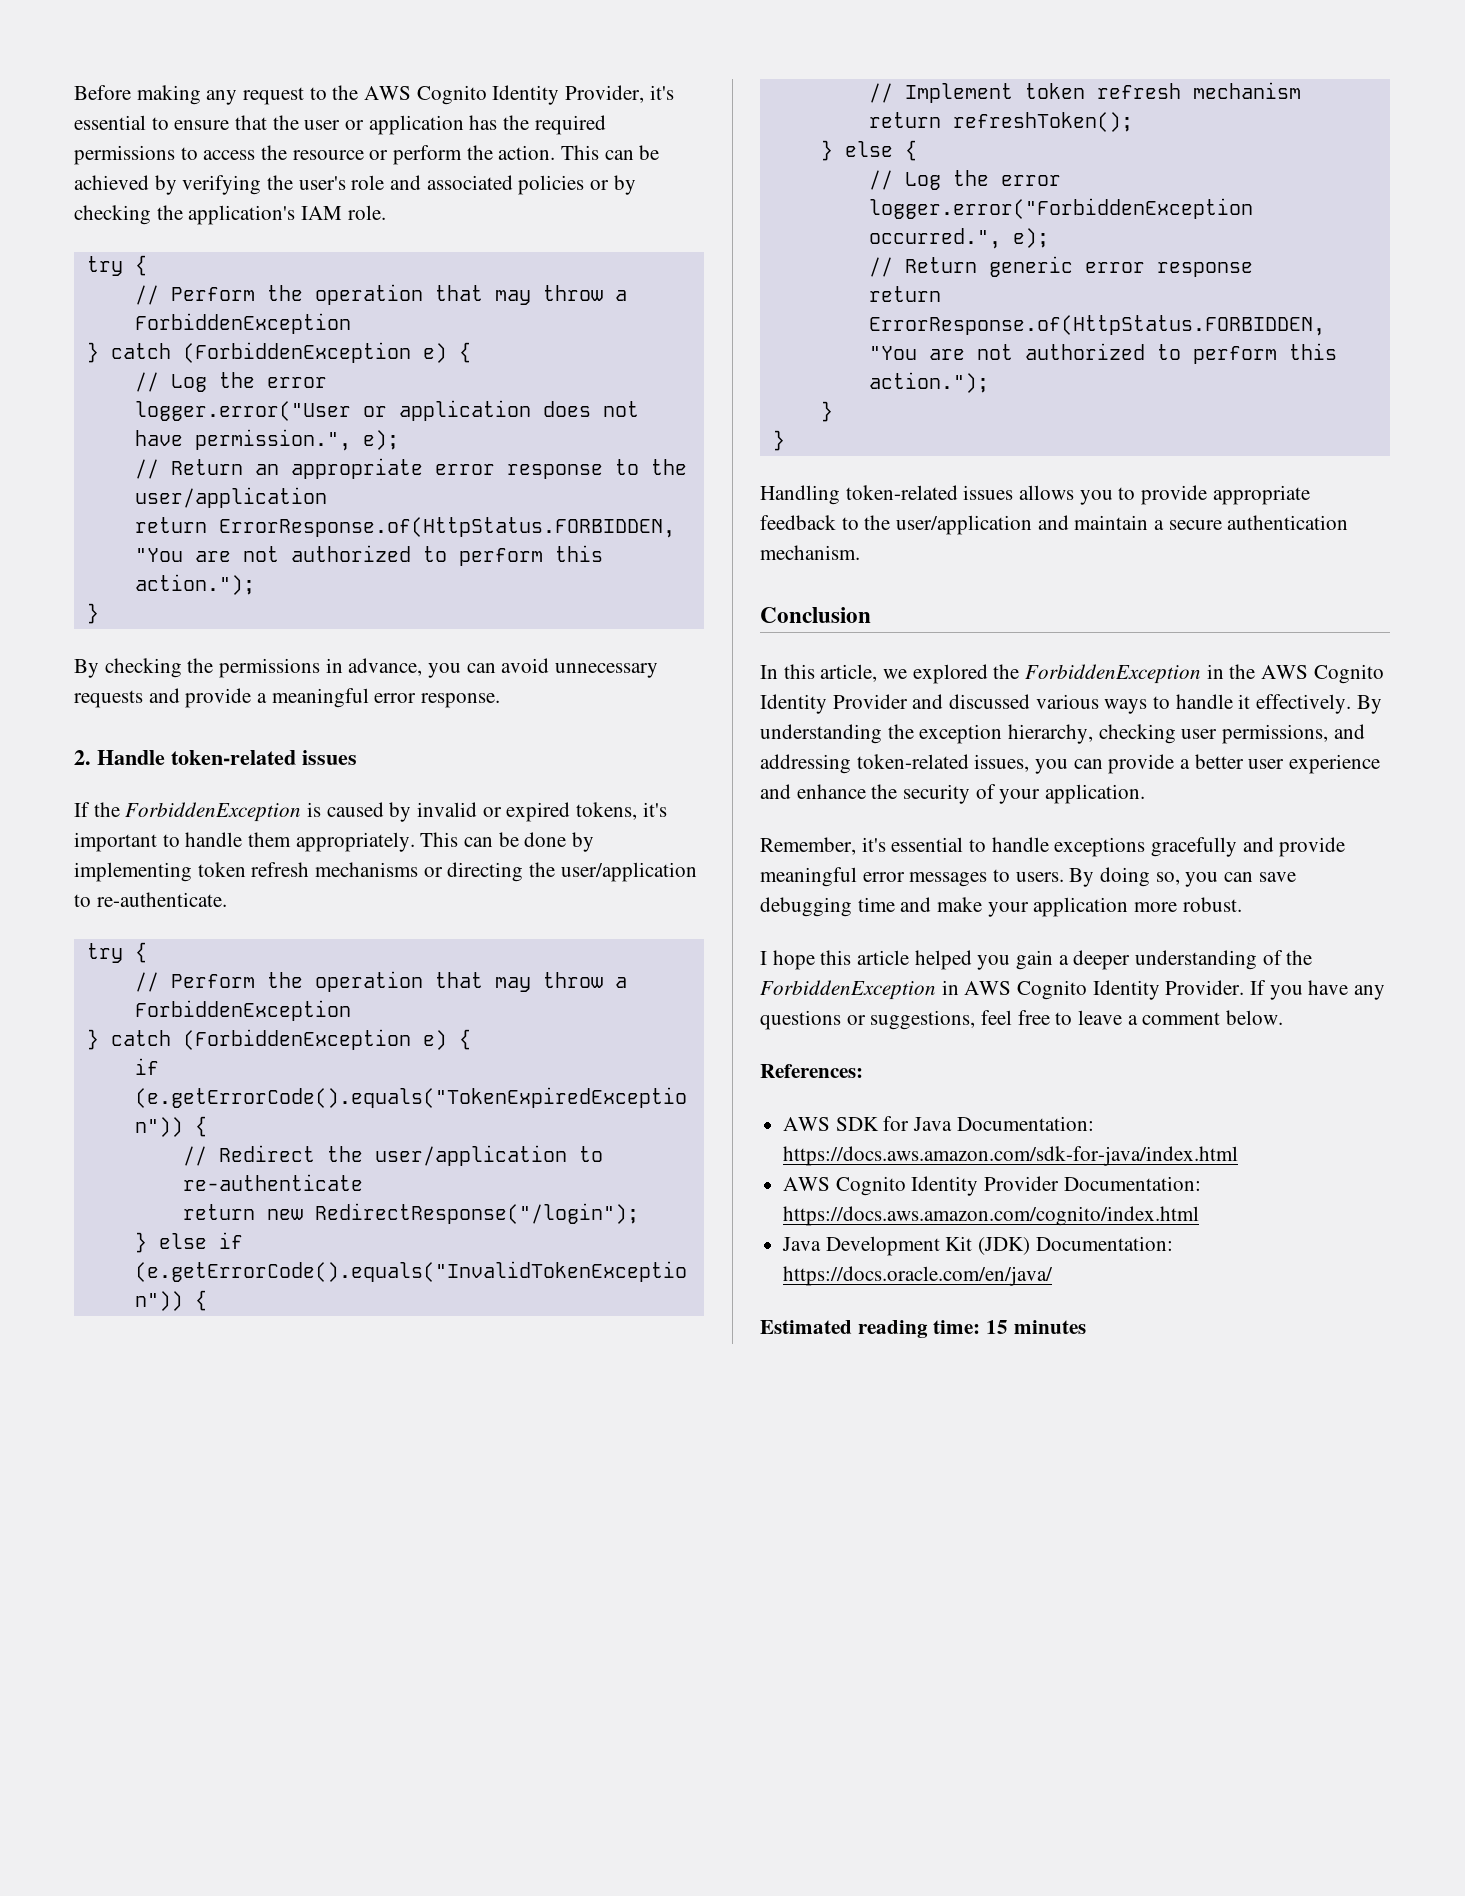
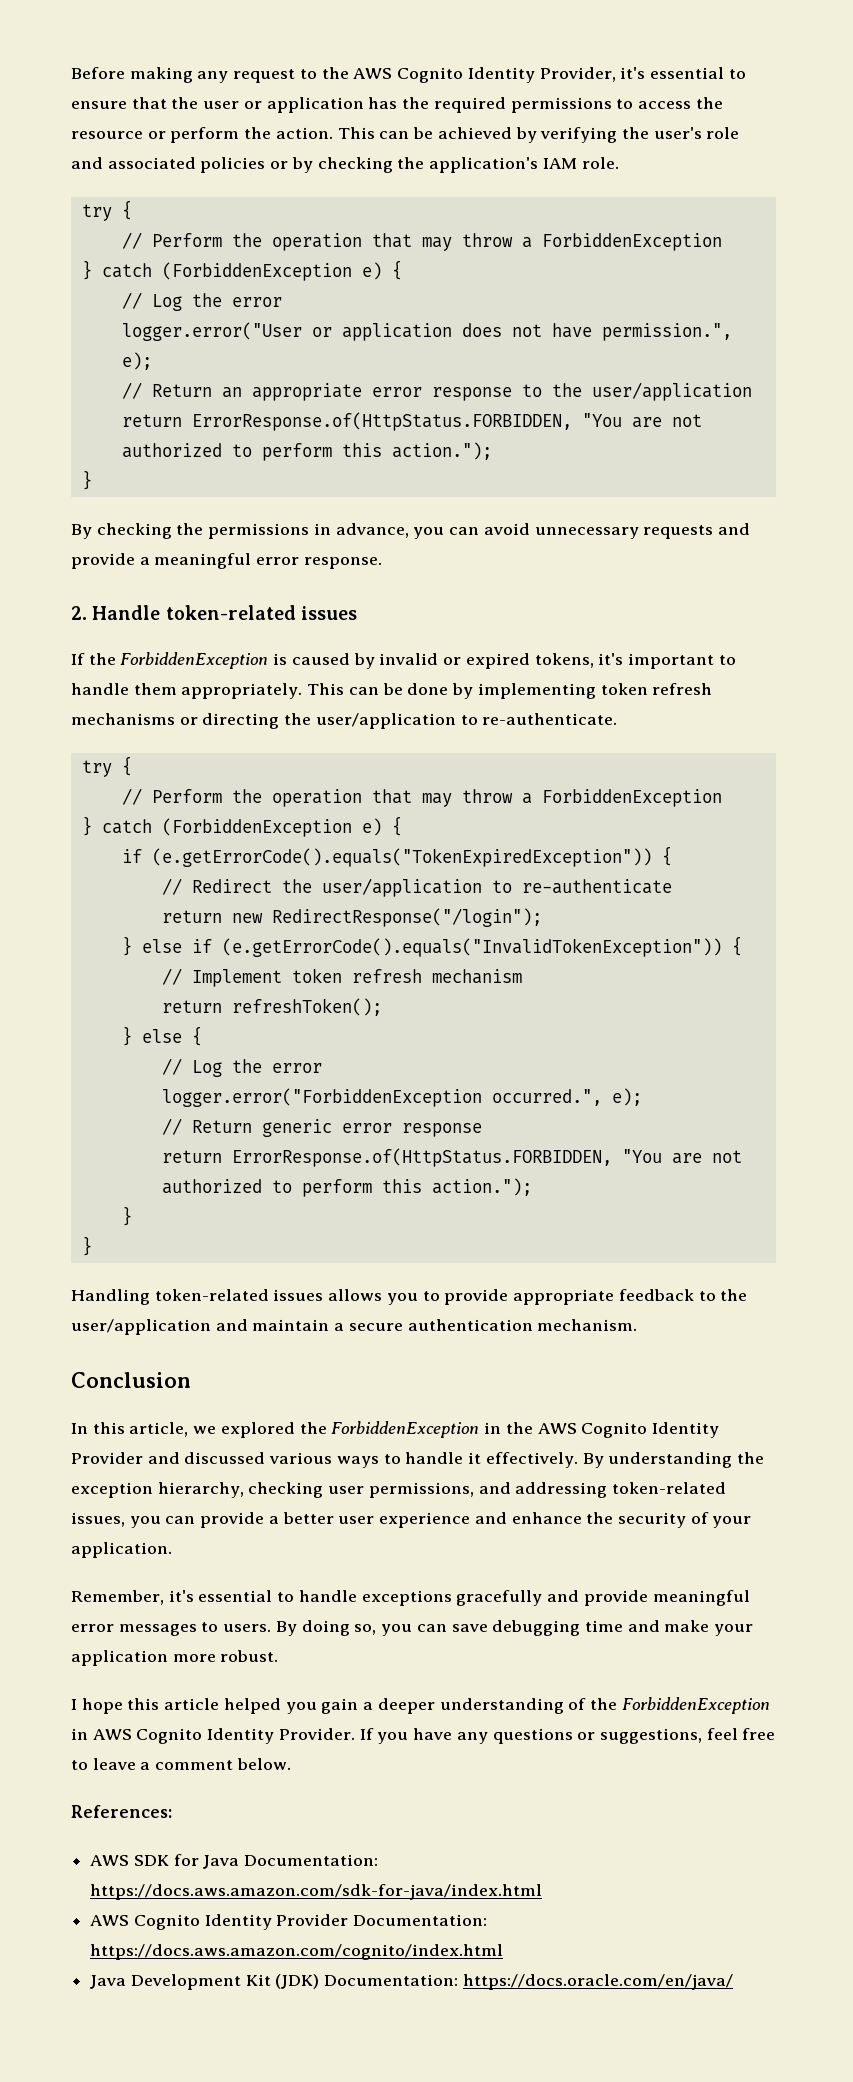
- Estimated reading time: 15 minutes

